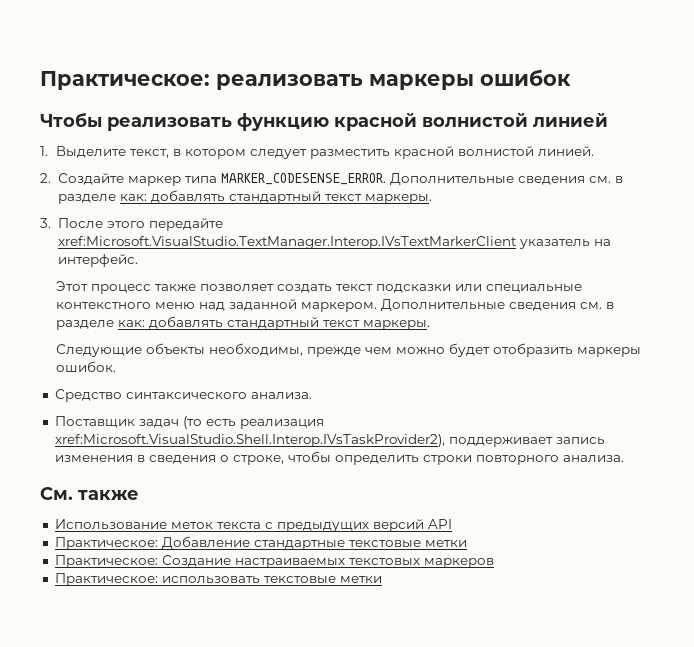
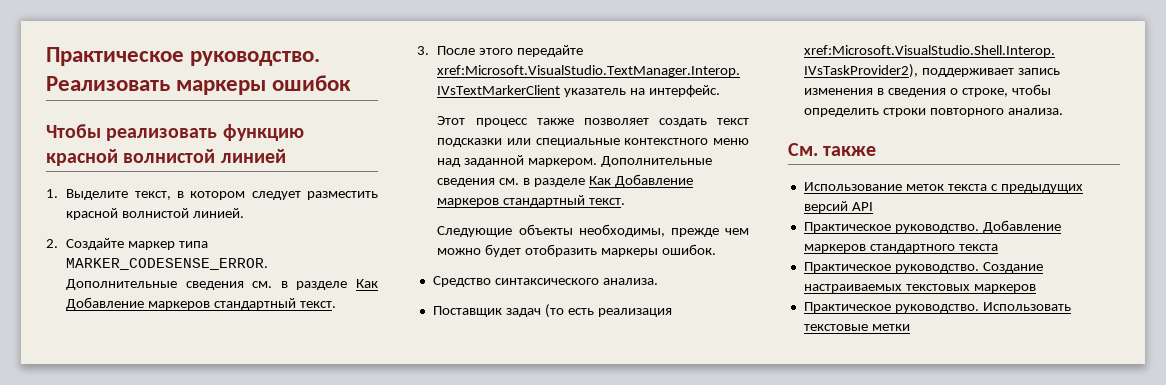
- Практическое: реализовать маркеры ошибок
+ Практическое руководство. Реализовать маркеры ошибок
- 2. Создайте маркер типа MARKER_CODESENSE_ERROR. Дополнительные сведения см. в разделе как: добавлять стандартный текст маркеры.
+ 2. Создайте маркер типа MARKER_CODESENSE_ERROR. Дополнительные сведения см. в разделе Как Добавление маркеров стандартный текст.
- Этот процесс также позволяет создать текст подсказки или специальные контекстного меню над заданной маркером. Дополнительные сведения см. в разделе как: добавлять стандартный текст маркеры.
+ Этот процесс также позволяет создать текст подсказки или специальные контекстного меню над заданной маркером. Дополнительные сведения см. в разделе Как Добавление маркеров стандартный текст.
- Практическое: Добавление стандартные текстовые метки
- Практическое: Создание настраиваемых текстовых маркеров
+ Практическое руководство. Добавление маркеров стандартного текста
+ Практическое руководство. Создание настраиваемых текстовых маркеров
- Практическое: использовать текстовые метки
+ Практическое руководство. Использовать текстовые метки

